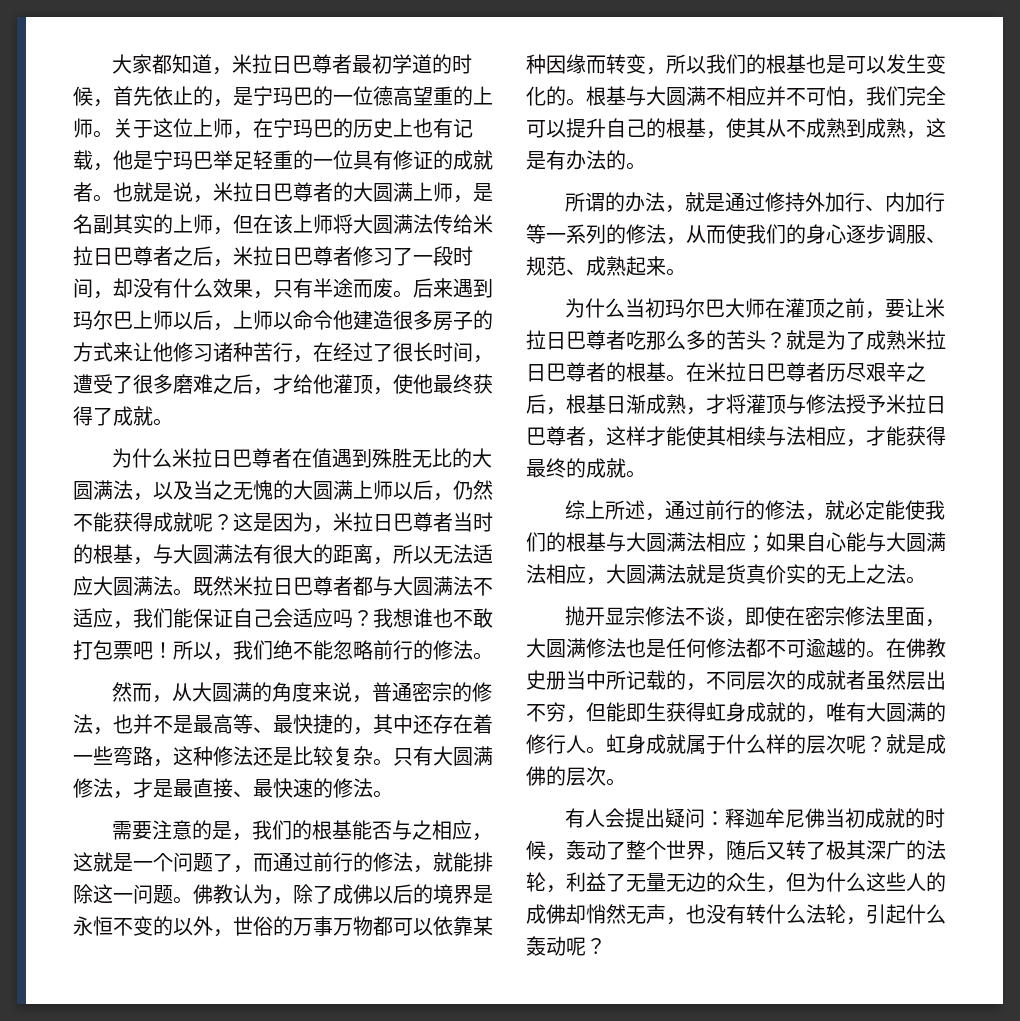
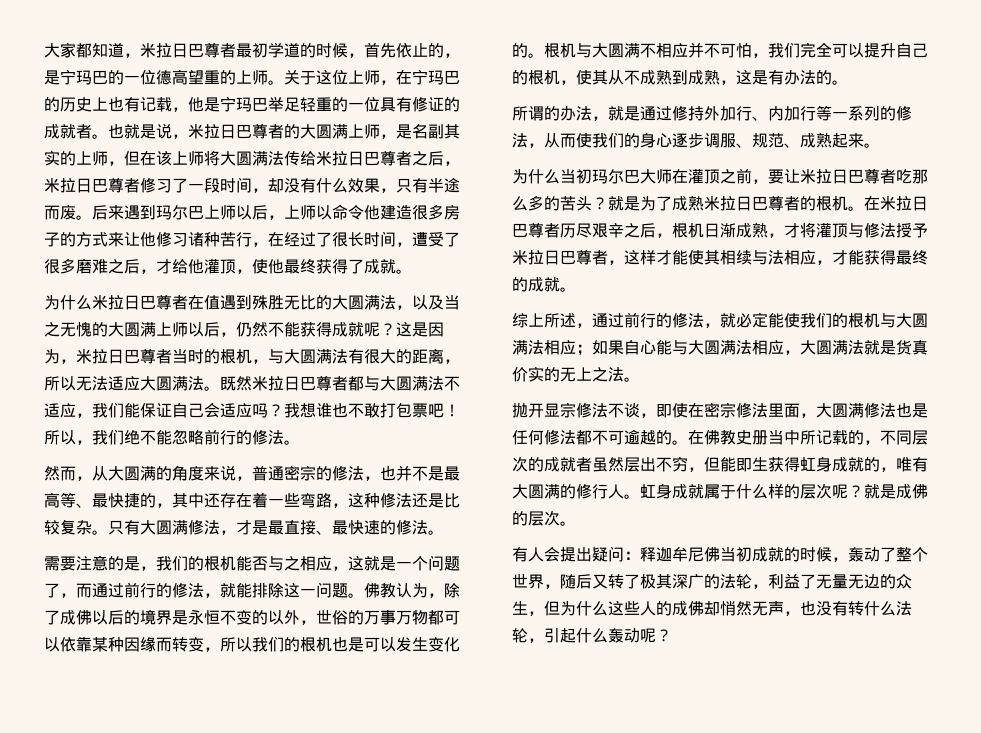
- 这是因为，米拉日巴尊者当时的根基，与大圆满法有很大的距离，所以无法适应大圆满法。
+ 这是因为，米拉日巴尊者当时的根机，与大圆满法有很大的距离，所以无法适应大圆满法。
- 需要注意的是，我们的根基能否与之相应，这就是一个问题了，而通过前行的修法，就能排除这一问题。
+ 需要注意的是，我们的根机能否与之相应，这就是一个问题了，而通过前行的修法，就能排除这一问题。
- 佛教认为，除了成佛以后的境界是永恒不变的以外，世俗的万事万物都可以依靠某种因缘而转变，所以我们的根基也是可以发生变化的。
+ 佛教认为，除了成佛以后的境界是永恒不变的以外，世俗的万事万物都可以依靠某种因缘而转变，所以我们的根机也是可以发生变化的。
- 根基与大圆满不相应并不可怕，我们完全可以提升自己的根基，使其从不成熟到成熟，这是有办法的。
+ 根机与大圆满不相应并不可怕，我们完全可以提升自己的根机，使其从不成熟到成熟，这是有办法的。
- 就是为了成熟米拉日巴尊者的根基。
+ 就是为了成熟米拉日巴尊者的根机。
- 在米拉日巴尊者历尽艰辛之后，根基日渐成熟，才将灌顶与修法授予米拉日巴尊者，这样才能使其相续与法相应，才能获得最终的成就。
+ 在米拉日巴尊者历尽艰辛之后，根机日渐成熟，才将灌顶与修法授予米拉日巴尊者，这样才能使其相续与法相应，才能获得最终的成就。
- 综上所述，通过前行的修法，就必定能使我们的根基与大圆满法相应；如果自心能与大圆满法相应，大圆满法就是货真价实的无上之法。
+ 综上所述，通过前行的修法，就必定能使我们的根机与大圆满法相应；如果自心能与大圆满法相应，大圆满法就是货真价实的无上之法。

